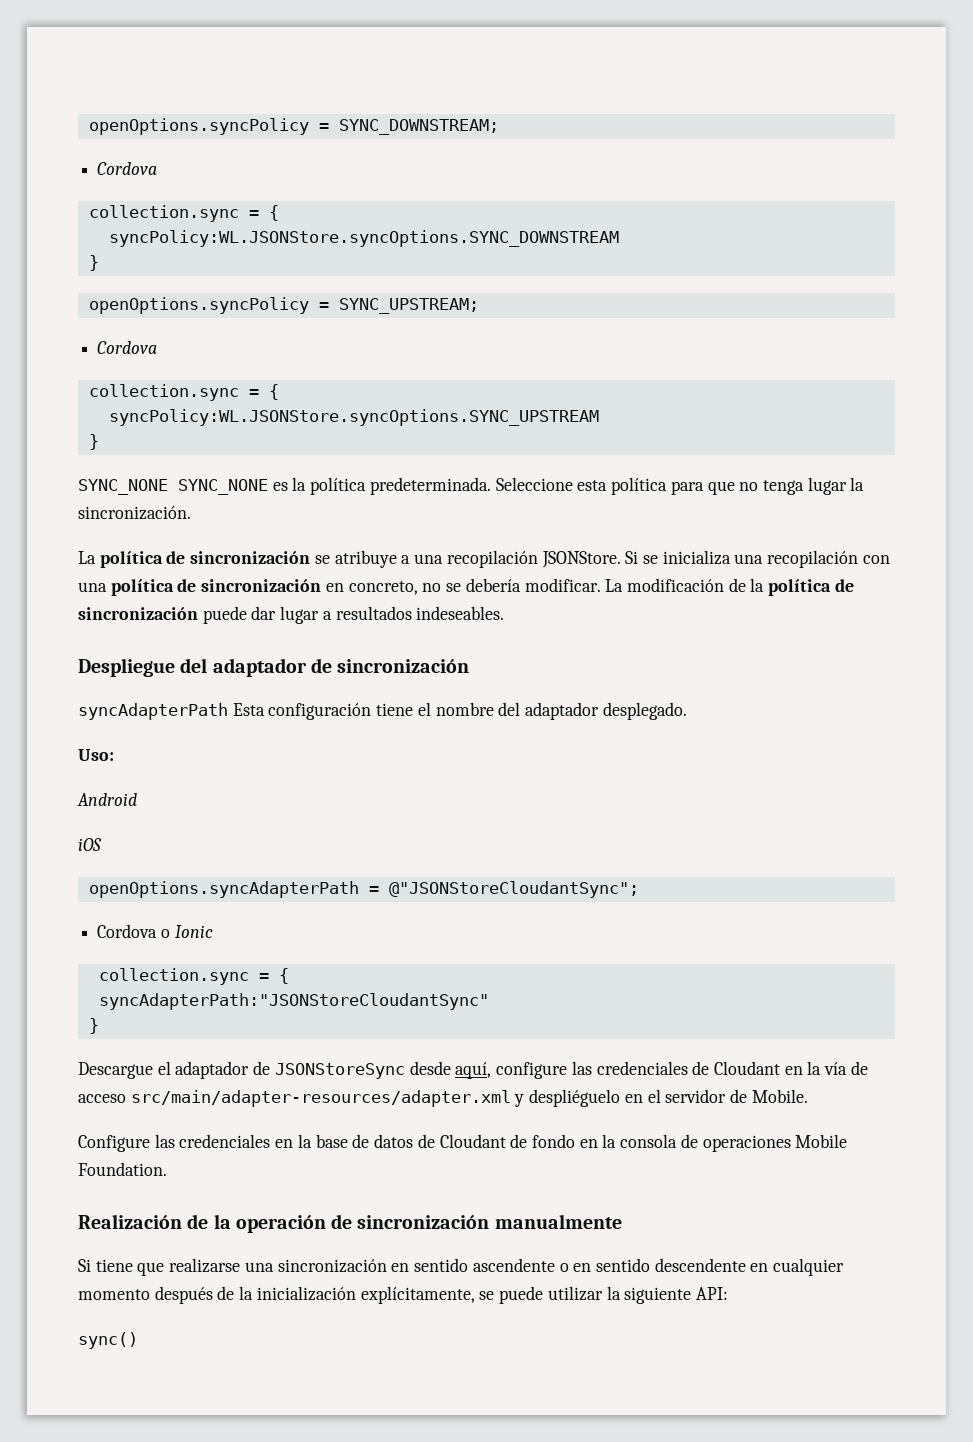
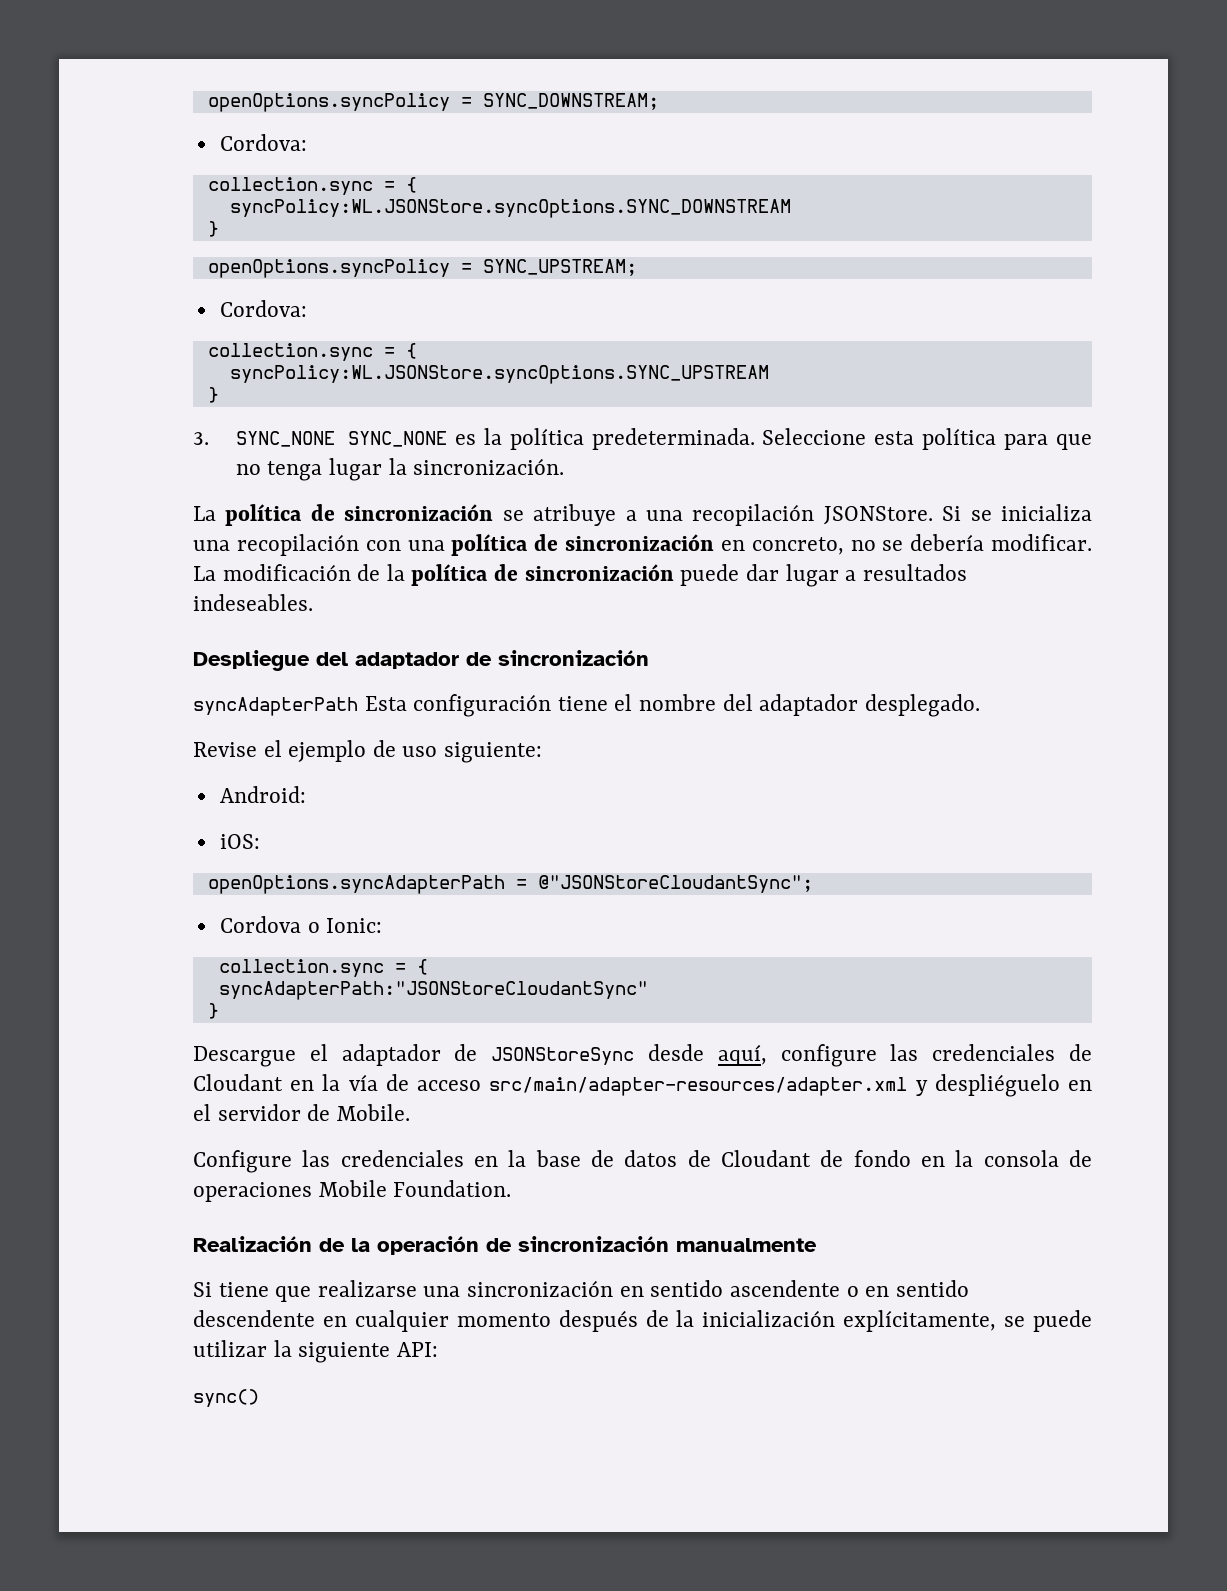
  openOptions.syncPolicy = SYNC_DOWNSTREAM;
- Cordova
+ Cordova:
  openOptions.syncPolicy = SYNC_UPSTREAM;
- Cordova
+ Cordova:
- SYNC_NONE SYNC_NONE es la política predeterminada.
+ 3. SYNC_NONE SYNC_NONE es la política predeterminada.
- Uso:
- Android
- iOS
+ Revise el ejemplo de uso siguiente:
+ Android:
+ iOS:
- Cordova o Ionic
+ Cordova o Ionic:

